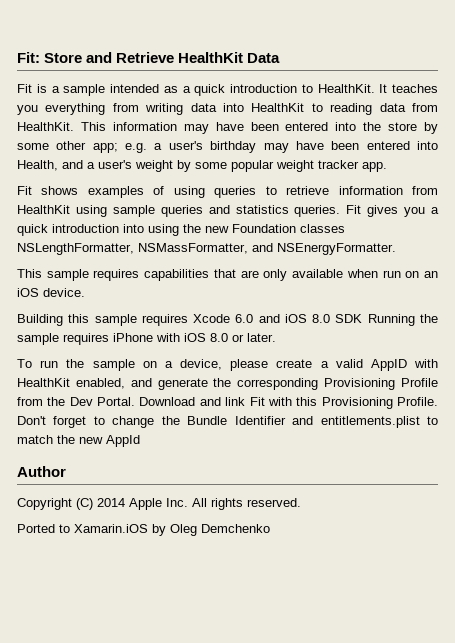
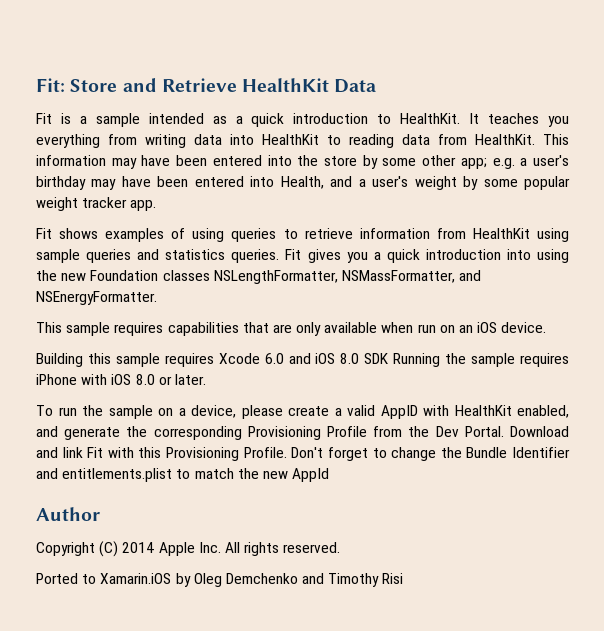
- Ported to Xamarin.iOS by Oleg Demchenko
+ Ported to Xamarin.iOS by Oleg Demchenko and Timothy Risi

